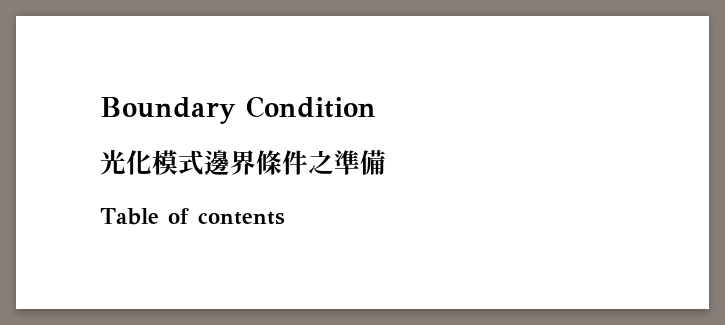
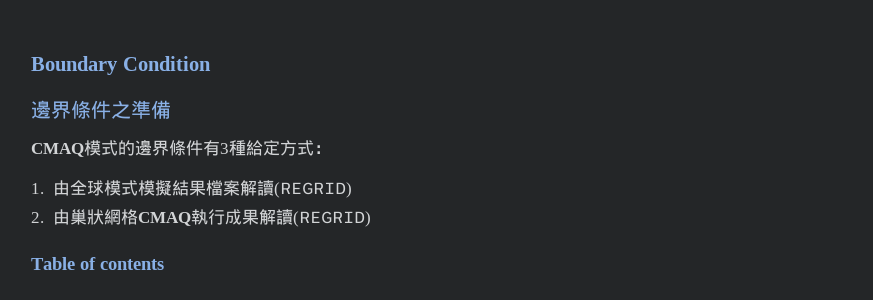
- 光化模式邊界條件之準備
+ 邊界條件之準備
+ CMAQ模式的邊界條件有3種給定方式：
+ 1.由全球模式模擬結果檔案解讀(REGRID)
+ 2.由巢狀網格CMAQ執行成果解讀(REGRID)

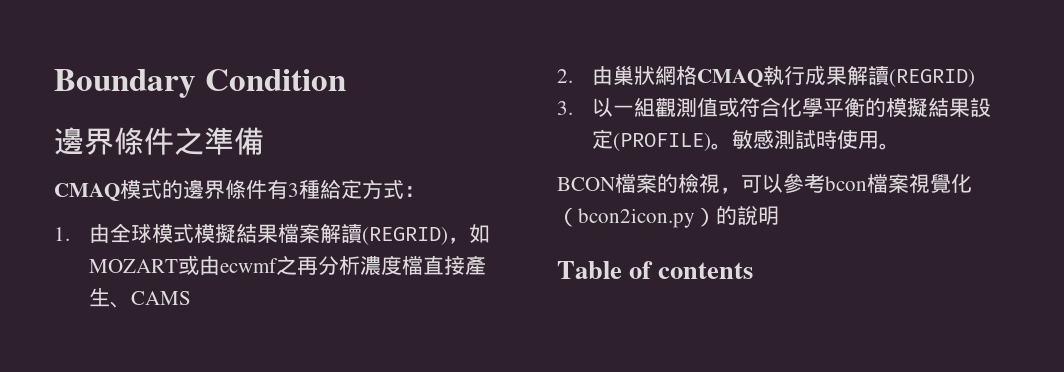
- 1.由全球模式模擬結果檔案解讀(REGRID)
+ 1.由全球模式模擬結果檔案解讀(REGRID)，如MOZART或由ecwmf之再分析濃度檔直接產生、CAMS
+ 3.以一組觀測值或符合化學平衡的模擬結果設定(PROFILE)。敏感測試時使用。
+ BCON檔案的檢視，可以參考bcon檔案視覺化（bcon2icon.py）的說明

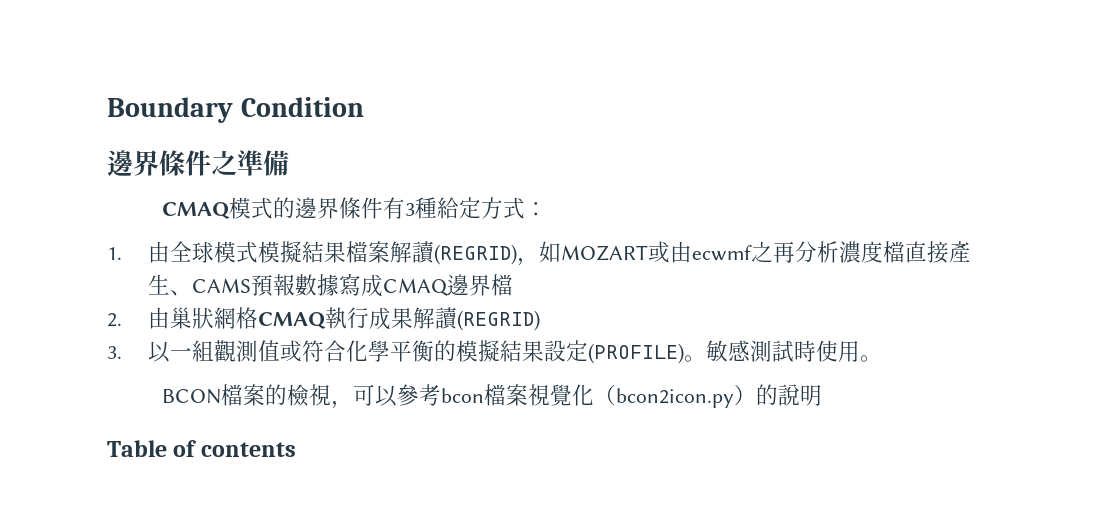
- 1.由全球模式模擬結果檔案解讀(REGRID)，如MOZART或由ecwmf之再分析濃度檔直接產生、CAMS
+ 1.由全球模式模擬結果檔案解讀(REGRID)，如MOZART或由ecwmf之再分析濃度檔直接產生、CAMS預報數據寫成CMAQ邊界檔

